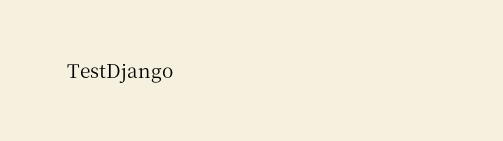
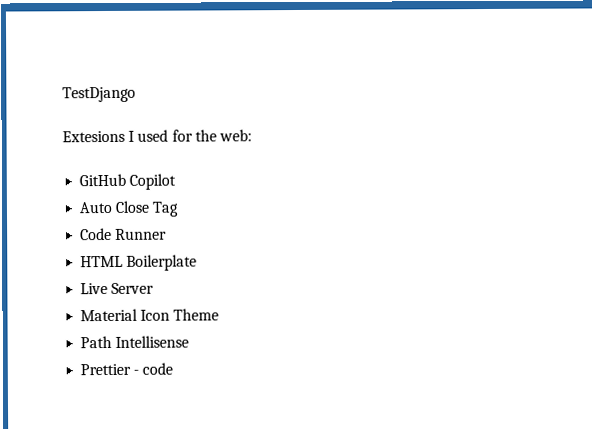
+ Extesions I used for the web:
+ GitHub Copilot
+ Auto Close Tag
+ Code Runner
+ HTML Boilerplate
+ Live Server
+ Material Icon Theme
+ Path Intellisense
+ Prettier - code

